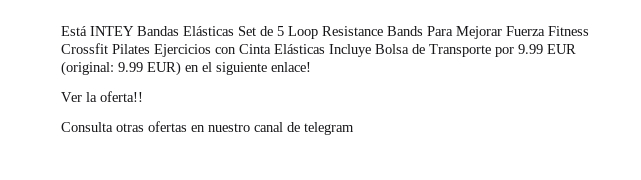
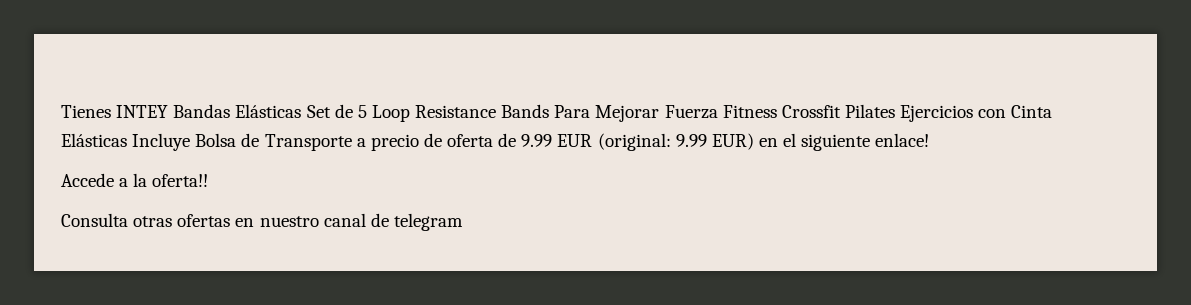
- Está INTEY Bandas Elásticas Set de 5 Loop Resistance Bands Para Mejorar Fuerza Fitness Crossfit Pilates Ejercicios con Cinta Elásticas Incluye Bolsa de Transporte por 9.99 EUR (original: 9.99 EUR) en el siguiente enlace!
+ Tienes INTEY Bandas Elásticas Set de 5 Loop Resistance Bands Para Mejorar Fuerza Fitness Crossfit Pilates Ejercicios con Cinta Elásticas Incluye Bolsa de Transporte a precio de oferta de 9.99 EUR (original: 9.99 EUR) en el siguiente enlace!
- Ver la oferta!!
+ Accede a la oferta!!

